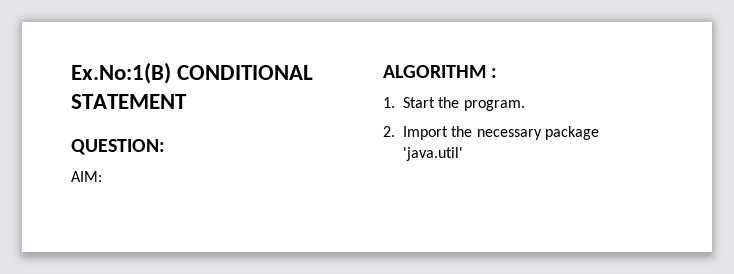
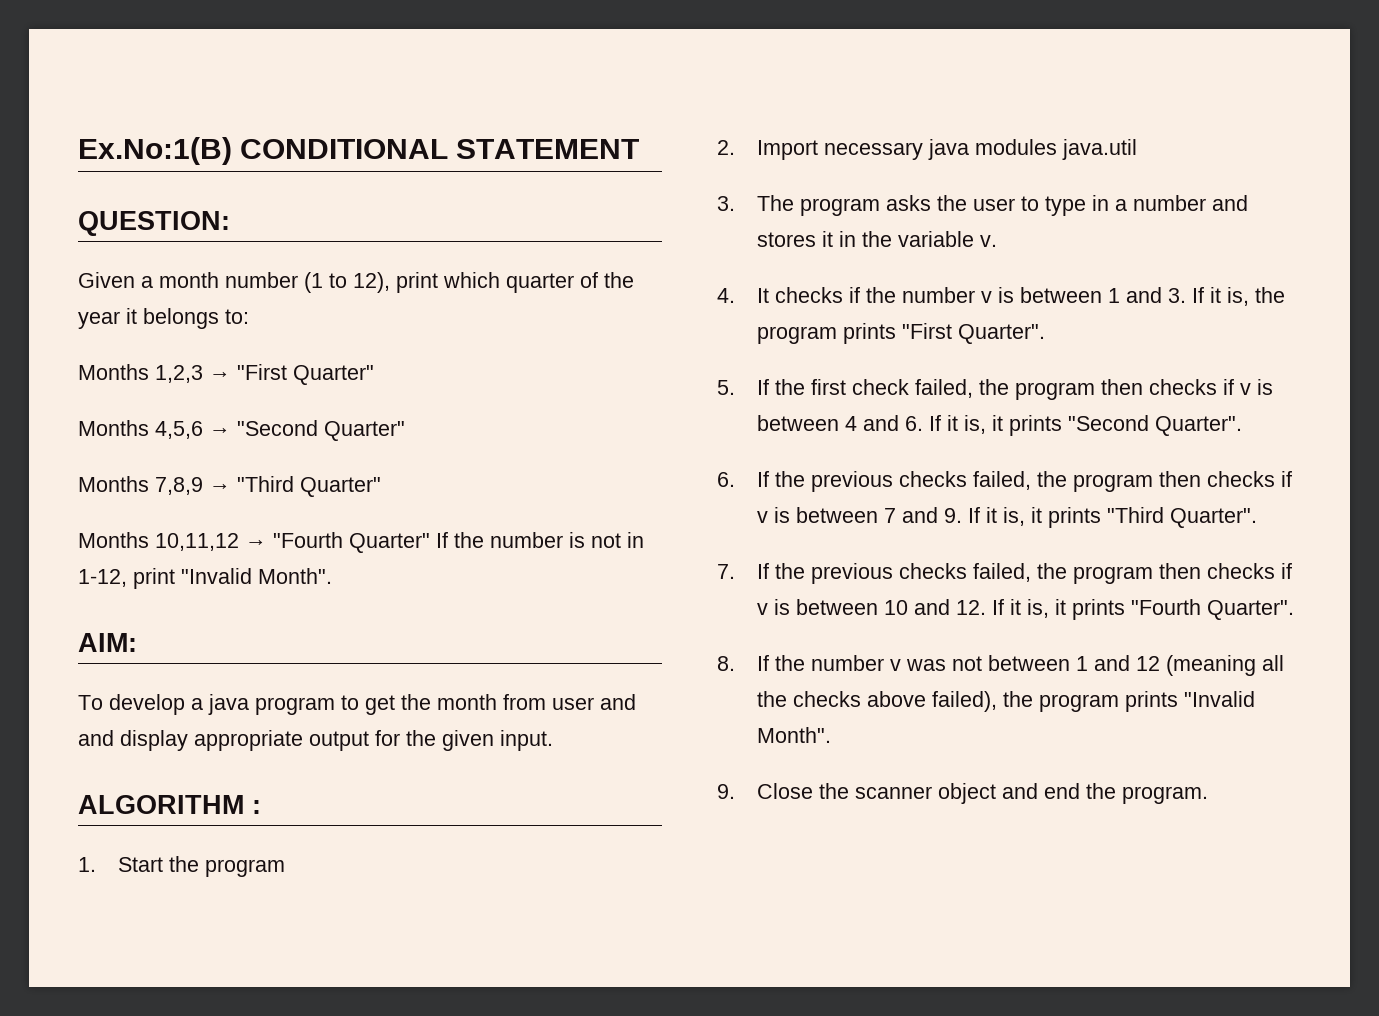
+ Given a month number (1 to 12), print which quarter of the year it belongs to:
+ Months 1,2,3 → "First Quarter"
+ Months 4,5,6 → "Second Quarter"
+ Months 7,8,9 → "Third Quarter"
+ Months 10,11,12 → "Fourth Quarter" If the number is not in 1-12, print "Invalid Month".
  AIM:
+ To develop a java program to get the month from user and and display appropriate output for the given input.
- 1. Start the program.
+ 1. Start the program
- 2. Import the necessary package 'java.util'
+ 2. Import necessary java modules java.util
+ 3. The program asks the user to type in a number and stores it in the variable v.
+ 4. It checks if the number v is between 1 and 3. If it is, the program prints "First Quarter".
+ 5. If the first check failed, the program then checks if v is between 4 and 6. If it is, it prints "Second Quarter".
+ 6. If the previous checks failed, the program then checks if v is between 7 and 9. If it is, it prints "Third Quarter".
+ 7. If the previous checks failed, the program then checks if v is between 10 and 12. If it is, it prints "Fourth Quarter".
+ 8. If the number v was not between 1 and 12 (meaning all the checks above failed), the program prints "Invalid Month".
+ 9. Close the scanner object and end the program.

